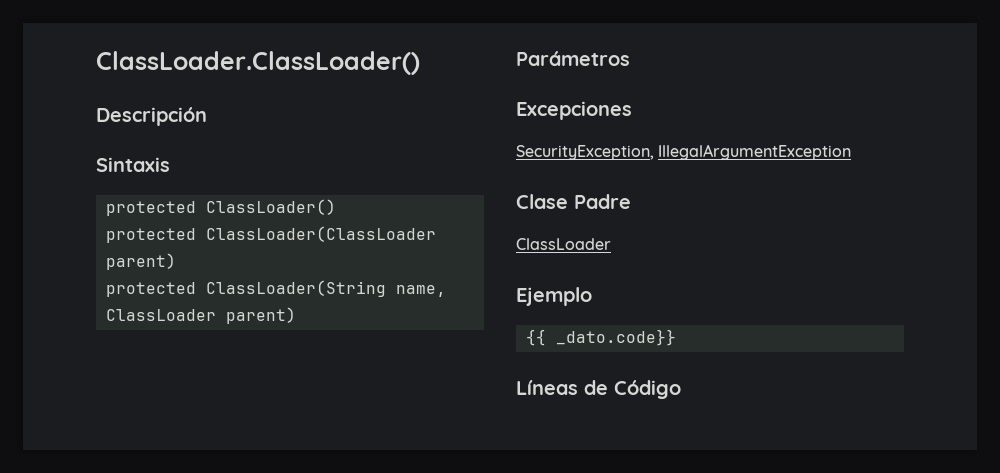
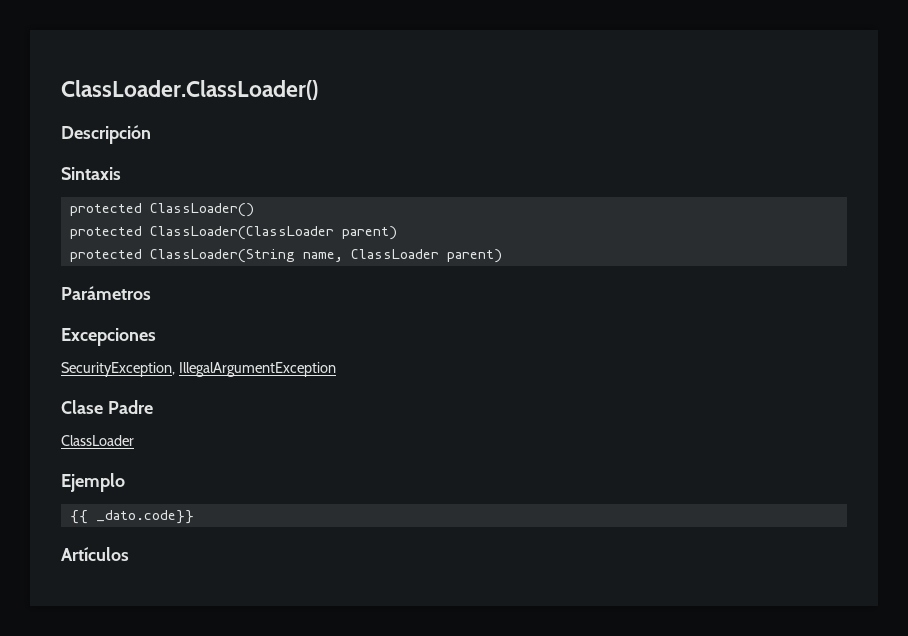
- Líneas de Código
+ Artículos

